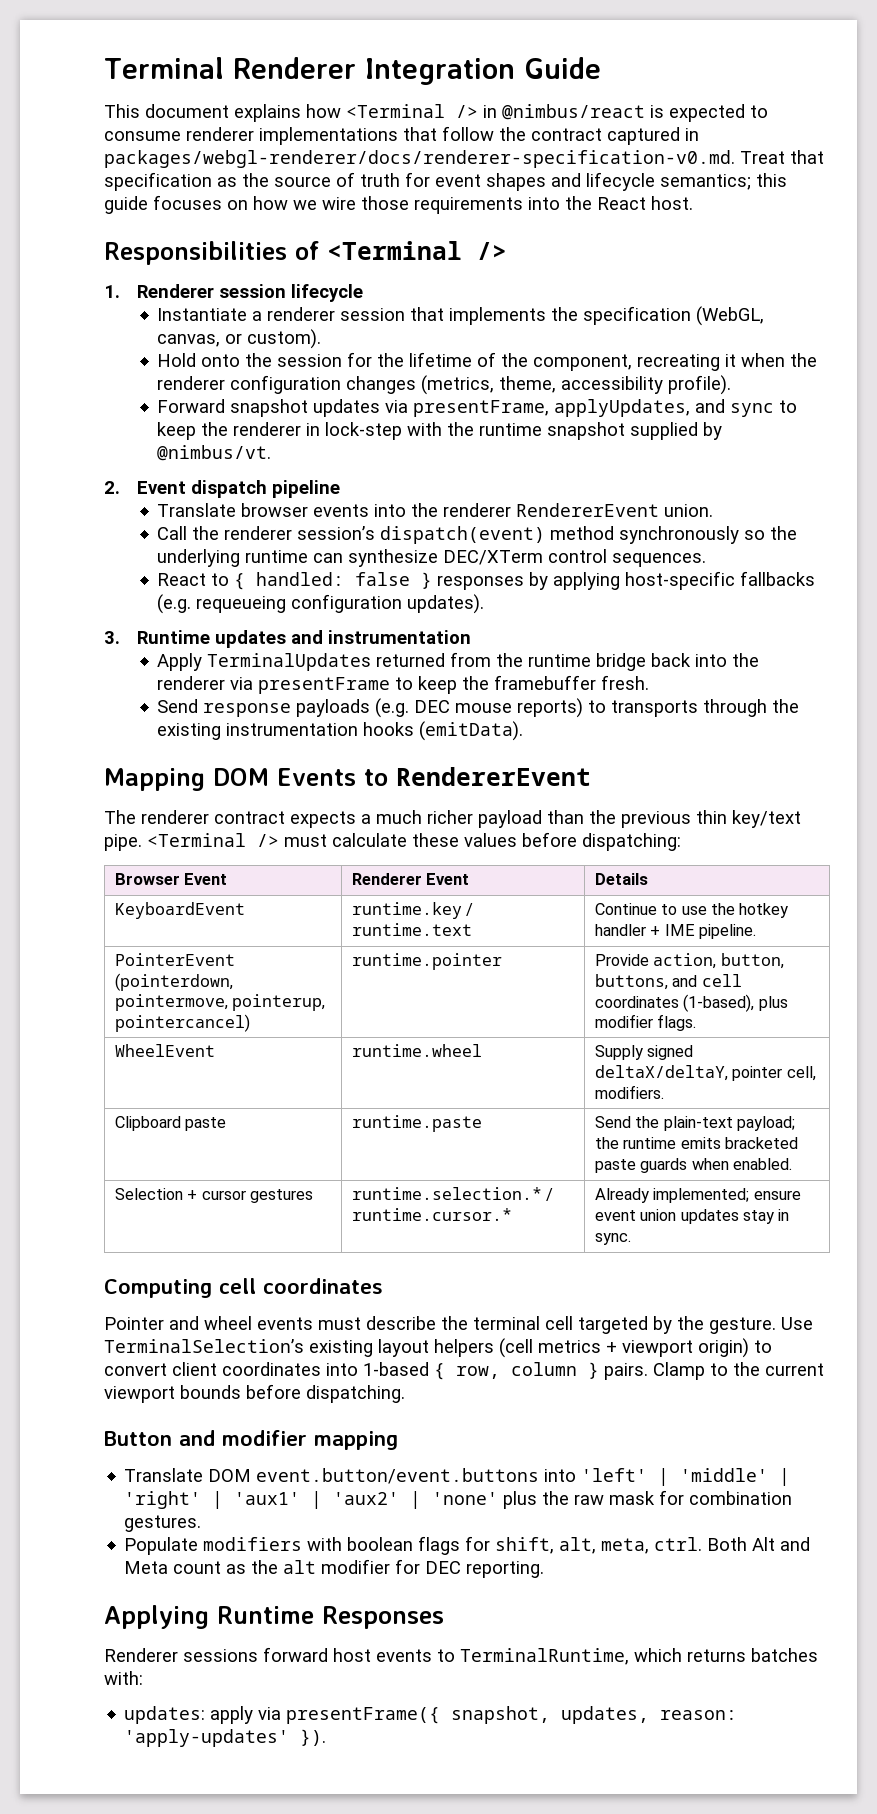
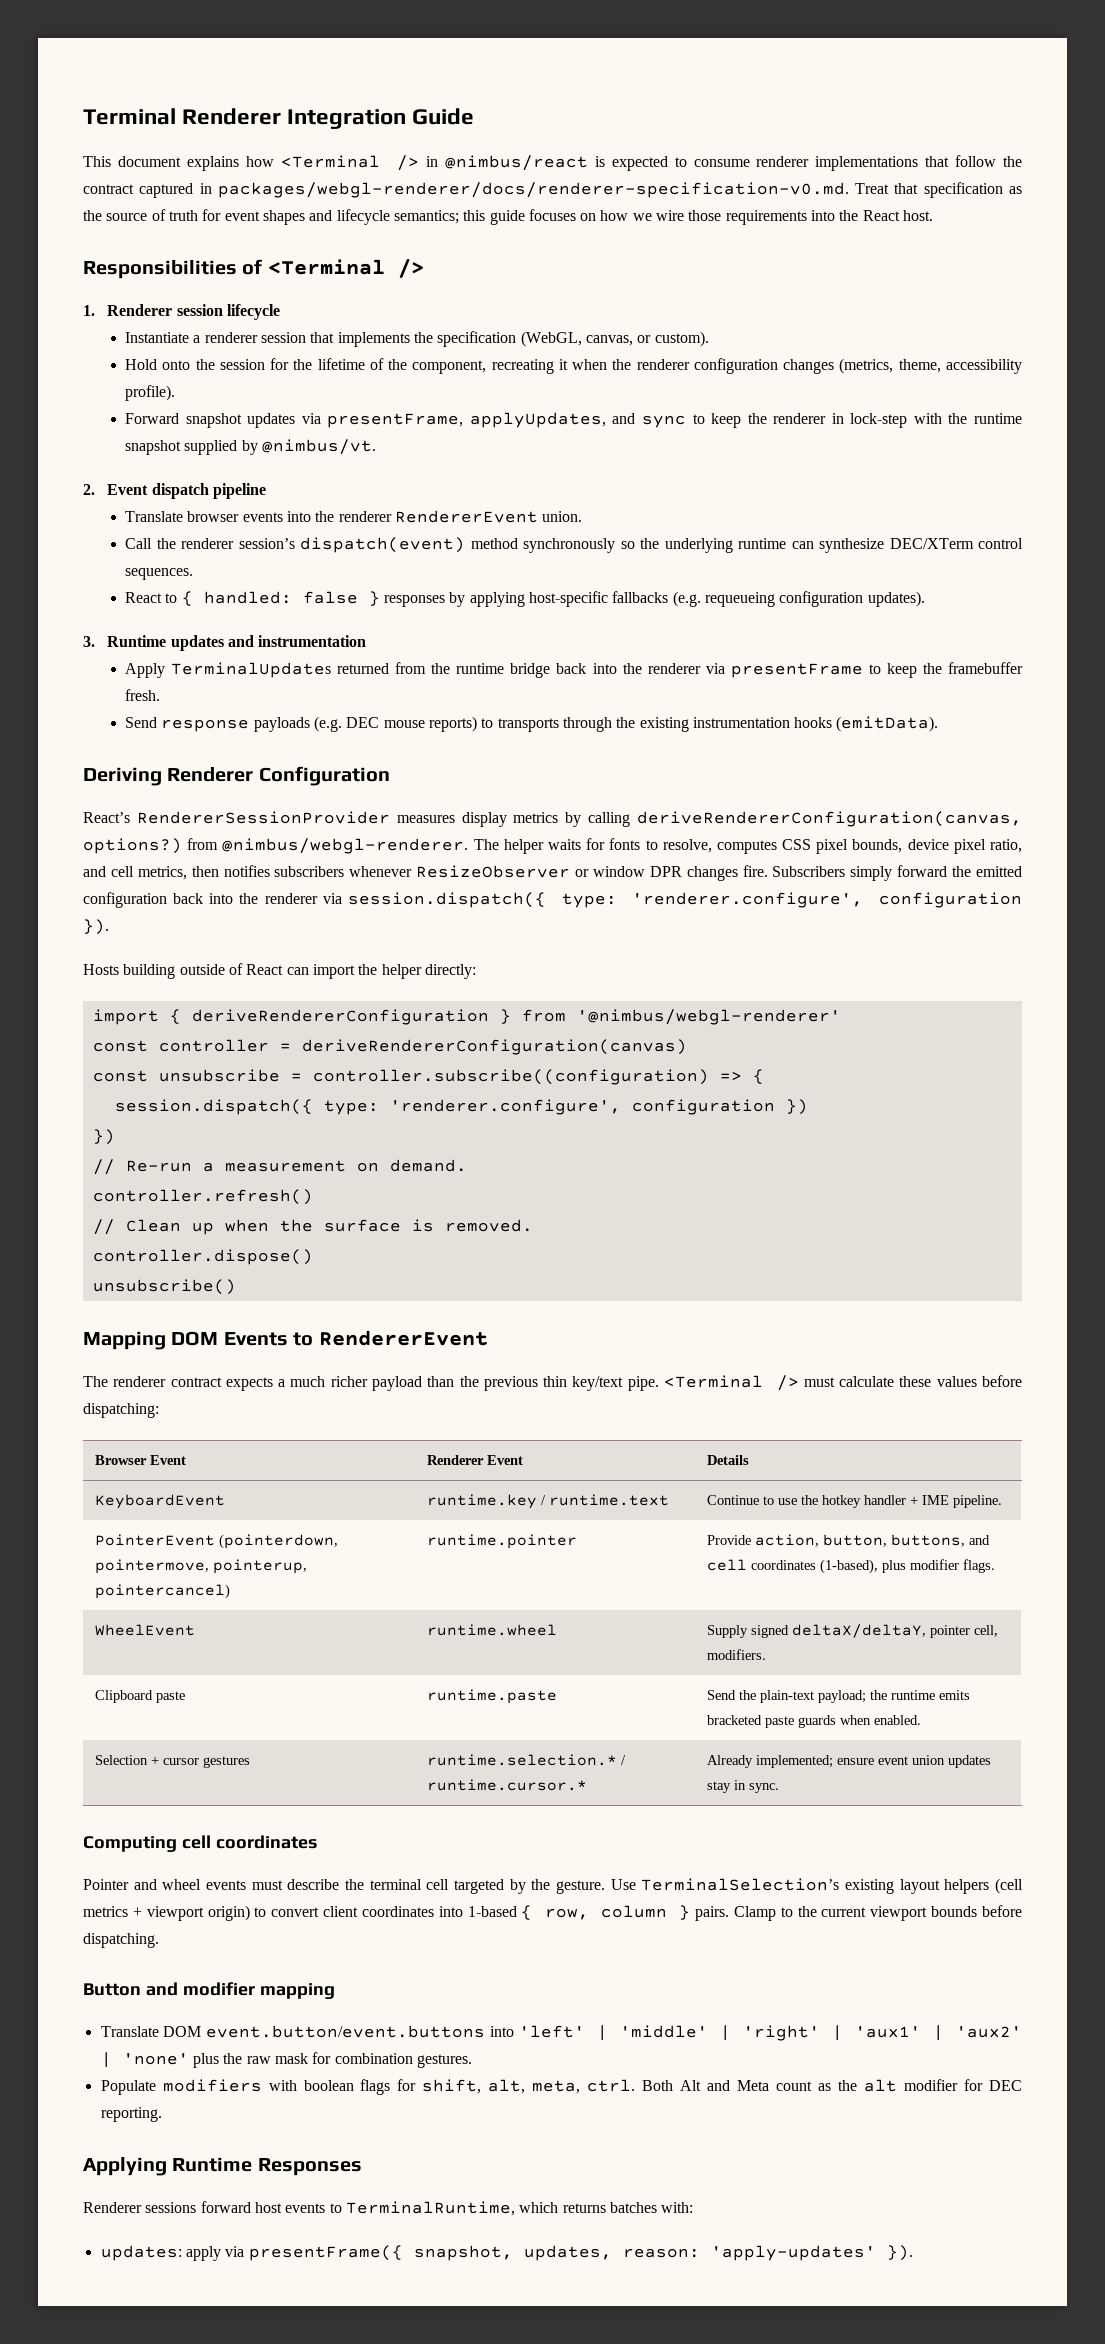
+ Deriving Renderer Configuration
+ React’s RendererSessionProvider measures display metrics by calling deriveRendererConfiguration(canvas, options?) from @nimbus/webgl-renderer. The helper waits for fonts to resolve, computes CSS pixel bounds, device pixel ratio, and cell metrics, then notifies subscribers whenever ResizeObserver or window DPR changes fire. Subscribers simply forward the emitted configuration back into the renderer via session.dispatch({ type: 'renderer.configure', configuration }).
+ Hosts building outside of React can import the helper directly:
+ import { deriveRendererConfiguration } from '@nimbus/webgl-renderer'
+ const controller = deriveRendererConfiguration(canvas)
+ const unsubscribe = controller.subscribe((configuration) => {
+ session.dispatch({ type: 'renderer.configure', configuration })
+ })
+ // Re-run a measurement on demand.
+ controller.refresh()
+ // Clean up when the surface is removed.
+ controller.dispose()
+ unsubscribe()

